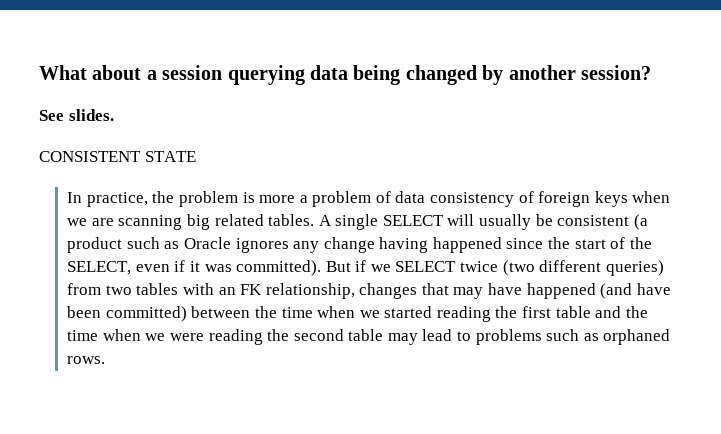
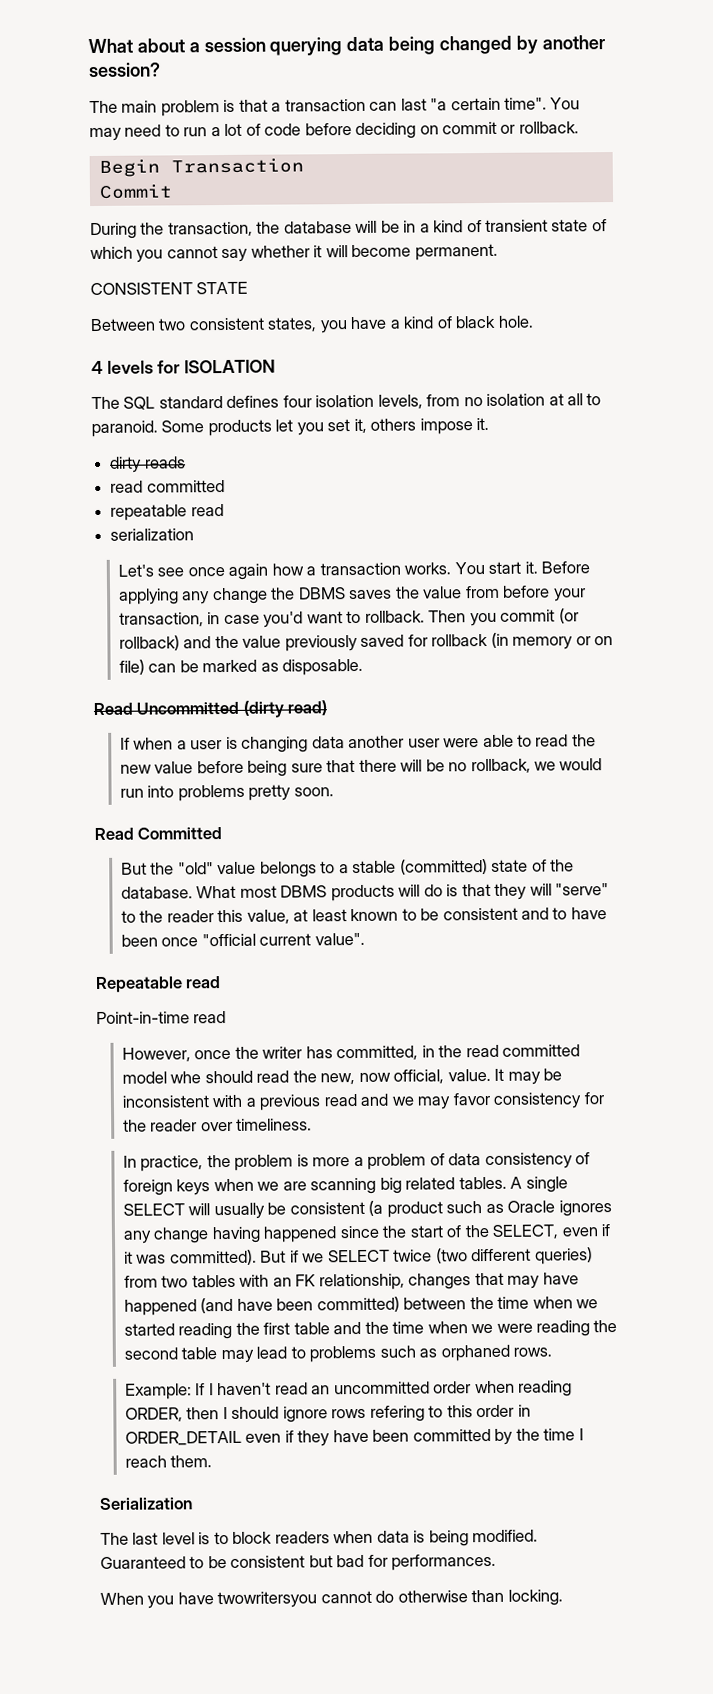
- See slides.
+ The main problem is that a transaction can last "a certain time". You may need to run a lot of code before deciding on commit or rollback.
+ Begin Transaction
+ Commit
+ During the transaction, the database will be in a kind of transient state of which you cannot say whether it will become permanent.
  CONSISTENT STATE
+ Between two consistent states, you have a kind of black hole.
+ 4 levels for ISOLATION
+ The SQL standard defines four isolation levels, from no isolation at all to paranoid. Some products let you set it, others impose it.
+ dirty reads
+ read committed
+ repeatable read
+ serialization
+ Let's see once again how a transaction works. You start it. Before applying any change the DBMS saves the value from before your transaction, in case you'd want to rollback. Then you commit (or rollback) and the value previously saved for rollback (in memory or on file) can be marked as disposable.
+ Read Uncommitted (dirty read)
+ If when a user is changing data another user were able to read the new value before being sure that there will be no rollback, we would run into problems pretty soon.
+ Read Committed
+ But the "old" value belongs to a stable (committed) state of the database. What most DBMS products will do is that they will "serve" to the reader this value, at least known to be consistent and to have been once "official current value".
+ Repeatable read
+ Point-in-time read
+ However, once the writer has committed, in the read committed model whe should read the new, now official, value. It may be inconsistent with a previous read and we may favor consistency for the reader over timeliness.
+ Example: If I haven't read an uncommitted order when reading ORDER, then I should ignore rows refering to this order in ORDER_DETAIL even if they have been committed by the time I reach them.
+ Serialization
+ The last level is to block readers when data is being modified. Guaranteed to be consistent but bad for performances.
+ When you have twowritersyou cannot do otherwise than locking.

